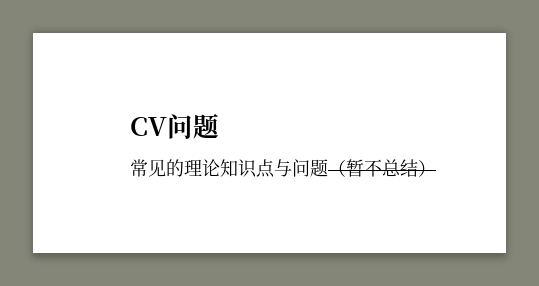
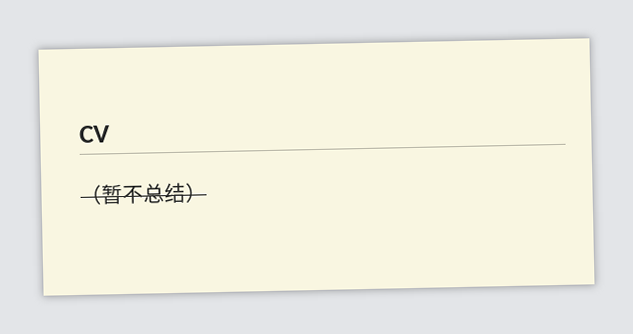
- CV问题
- 常见的理论知识点与问题（暂不总结）
+ CV
+ （暂不总结）

